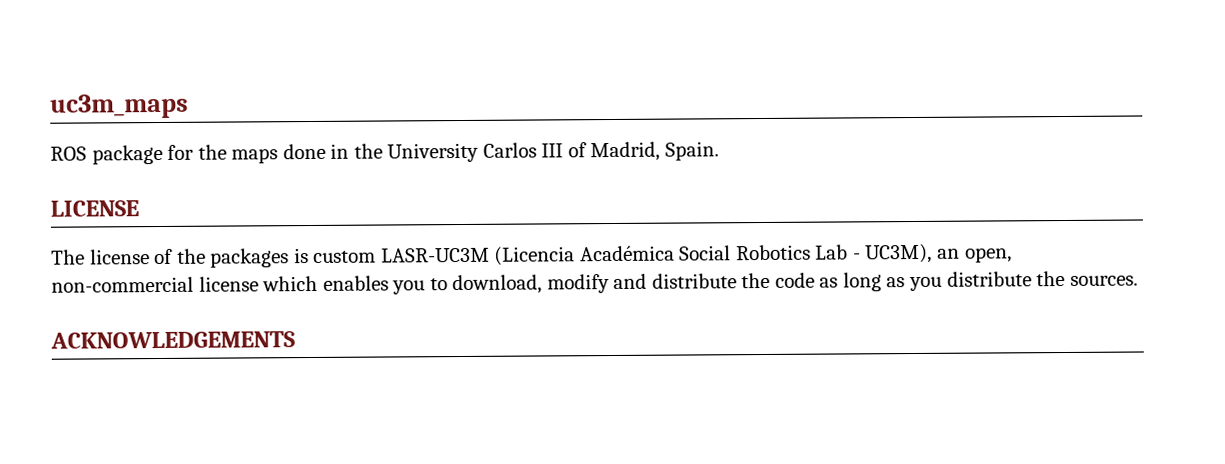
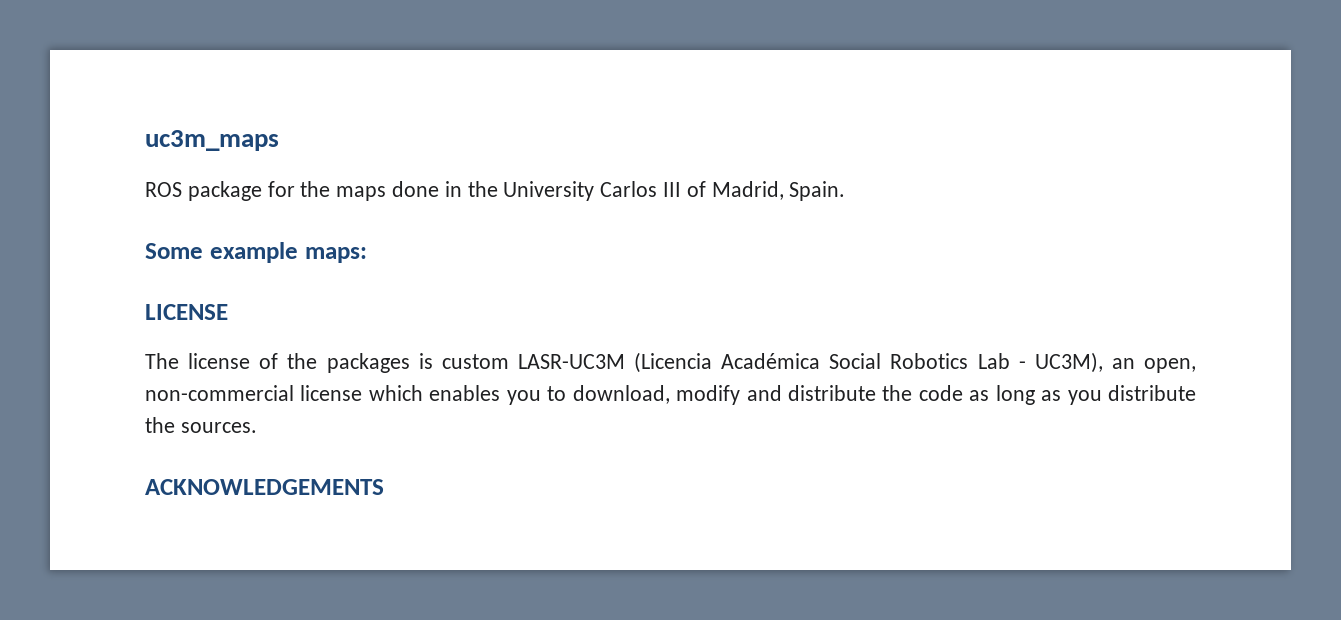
+ Some example maps:

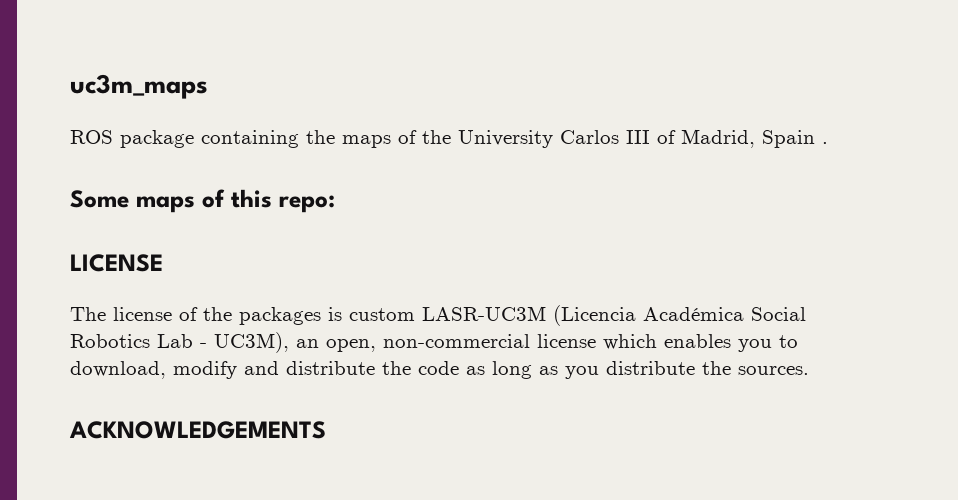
- ROS package for the maps done in the University Carlos III of Madrid, Spain.
+ ROS package containing the maps of the University Carlos III of Madrid, Spain .
- Some example maps:
+ Some maps of this repo:

